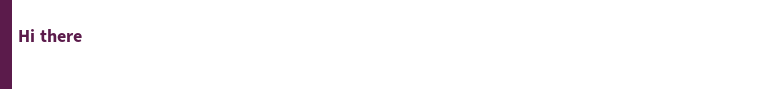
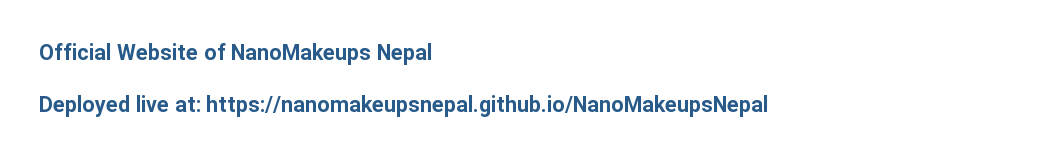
- Hi there
+ Official Website of NanoMakeups Nepal
+ Deployed live at: https://nanomakeupsnepal.github.io/NanoMakeupsNepal

